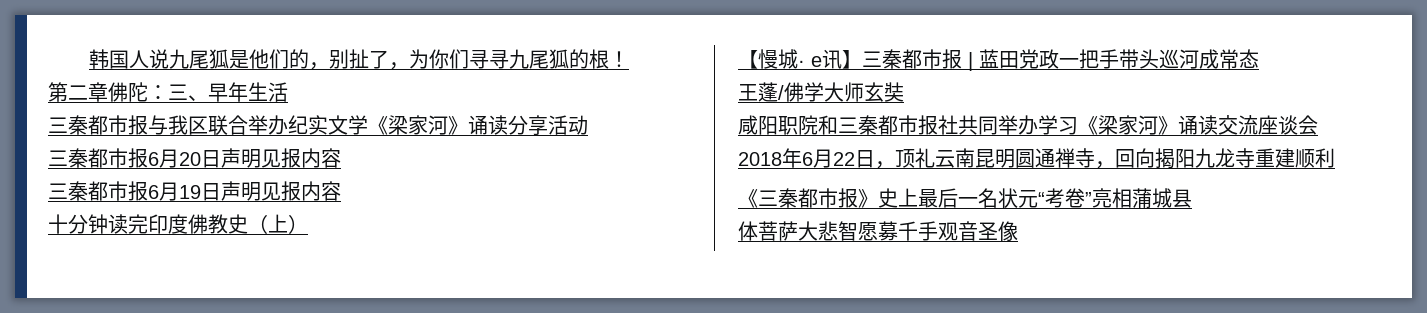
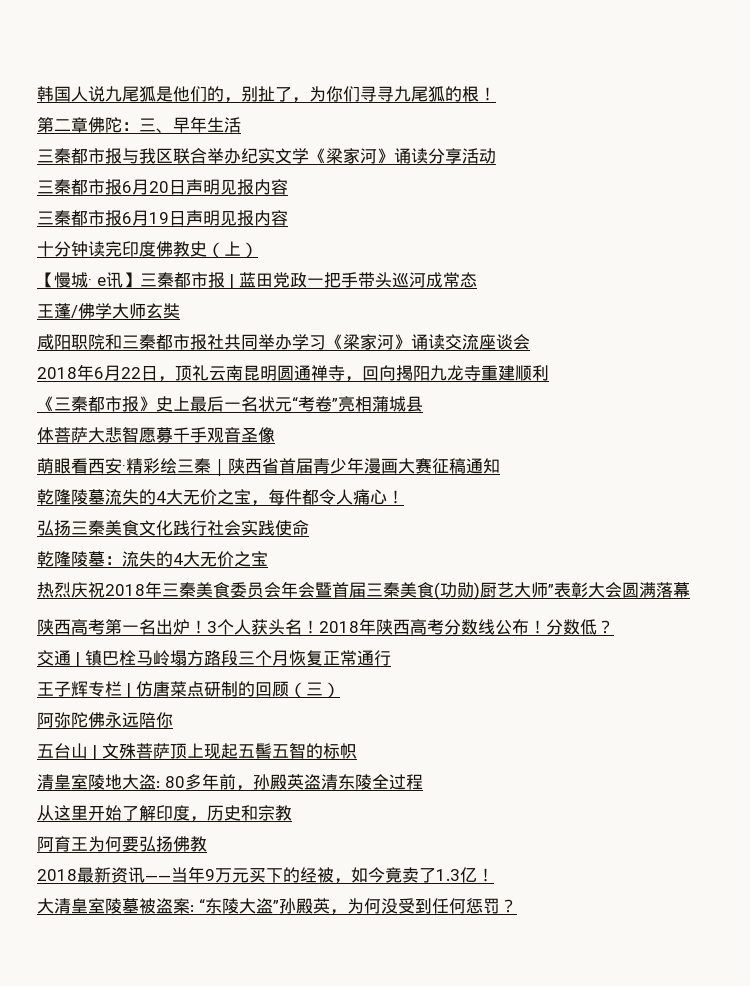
+ 萌眼看西安·精彩绘三秦｜陕西省首届青少年漫画大赛征稿通知
+ 乾隆陵墓流失的4大无价之宝，每件都令人痛心！
+ 弘扬三秦美食文化践行社会实践使命
+ 乾隆陵墓：流失的4大无价之宝
+ 热烈庆祝2018年三秦美食委员会年会暨首届三秦美食(功勋)厨艺大师”表彰大会圆满落幕
+ 陕西高考第一名出炉！3个人获头名！2018年陕西高考分数线公布！分数低？
+ 交通 | 镇巴栓马岭塌方路段三个月恢复正常通行
+ 王子辉专栏 | 仿唐菜点研制的回顾（三）
+ 阿弥陀佛永远陪你
+ 五台山 | 文殊菩萨顶上现起五髻五智的标帜
+ 清皇室陵地大盗: 80多年前，孙殿英盗清东陵全过程
+ 从这里开始了解印度，历史和宗教
+ 阿育王为何要弘扬佛教
+ 2018最新资讯——当年9万元买下的经被，如今竟卖了1.3亿！
+ 大清皇室陵墓被盗案: “东陵大盗”孙殿英，为何没受到任何惩罚？

